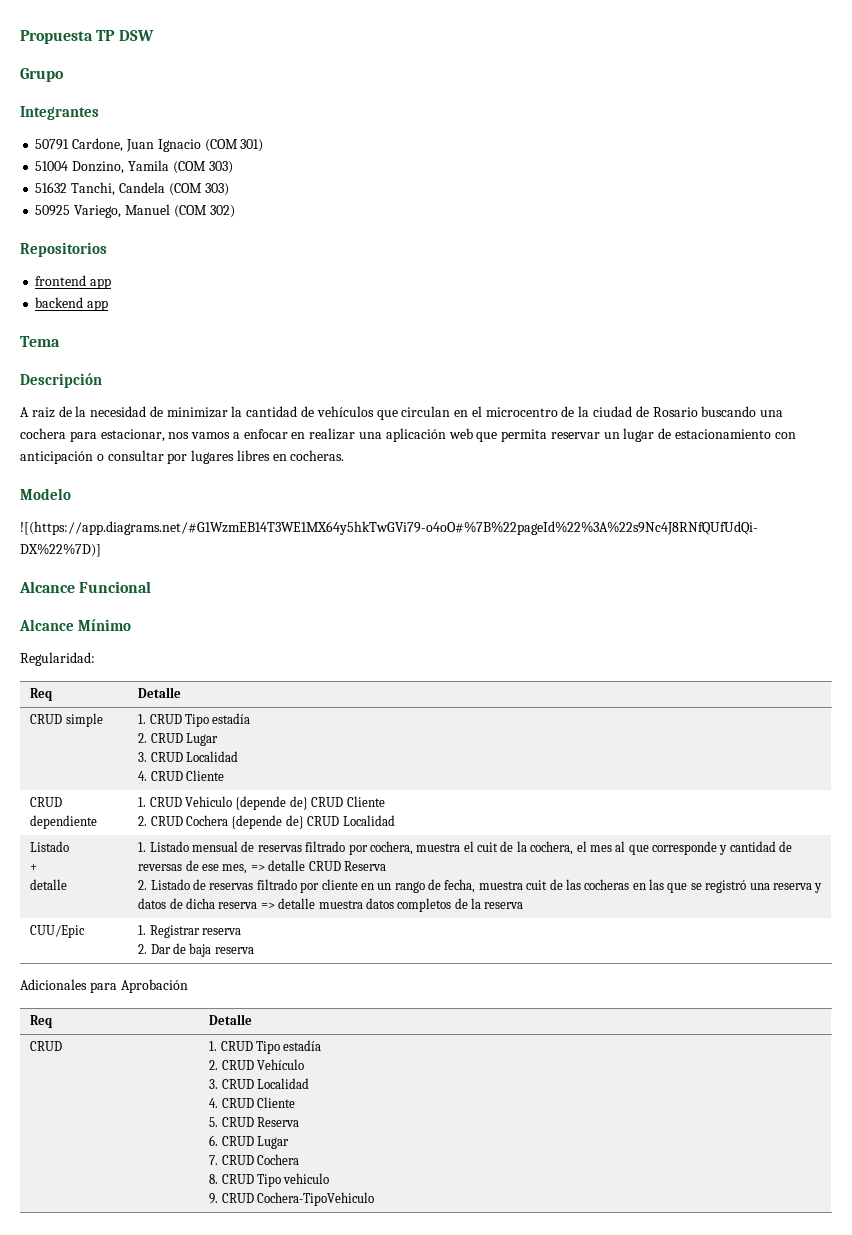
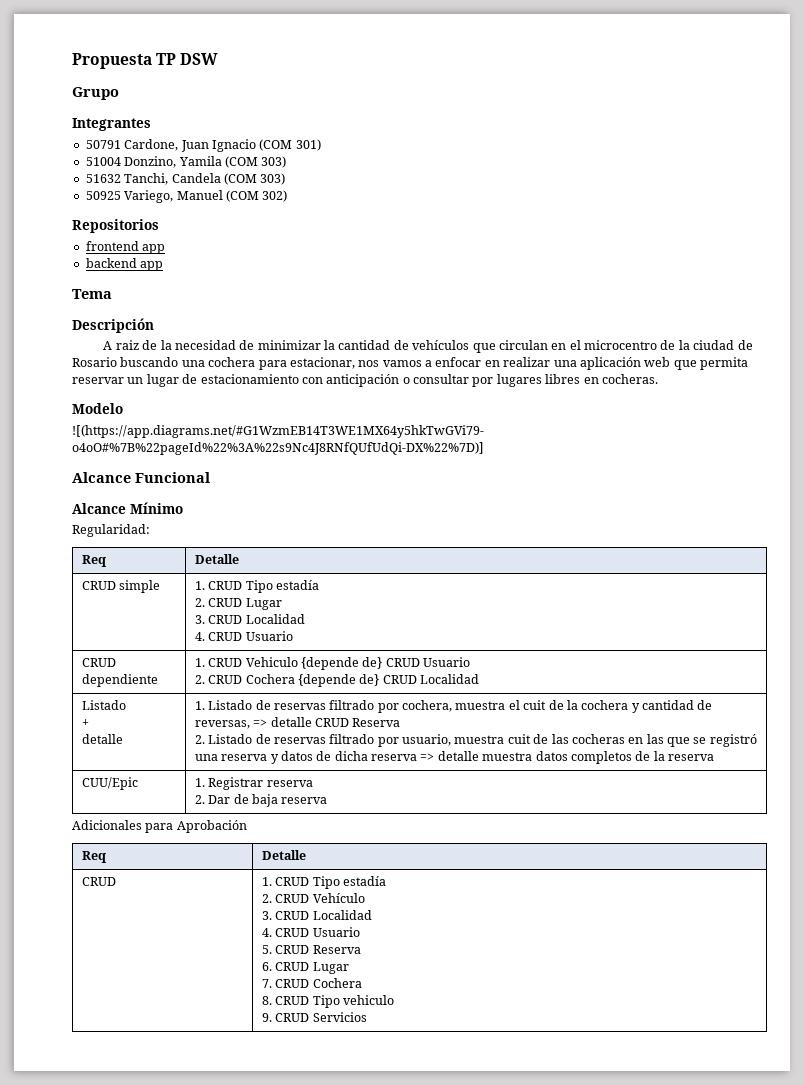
  CRUD simple | 1. CRUD Tipo estadía
  2. CRUD Lugar
  3. CRUD Localidad
- 4. CRUD Cliente
+ 4. CRUD Usuario
- CRUD dependiente | 1. CRUD Vehiculo {depende de} CRUD Cliente
+ CRUD dependiente | 1. CRUD Vehiculo {depende de} CRUD Usuario
- 1. Listado mensual de reservas filtrado por cochera, muestra el cuit de la cochera, el mes al que corresponde y cantidad de reversas de ese mes, => detalle CRUD Reserva
+ 1. Listado de reservas filtrado por cochera, muestra el cuit de la cochera y cantidad de reversas, => detalle CRUD Reserva
- 2. Listado de reservas filtrado por cliente en un rango de fecha, muestra cuit de las cocheras en las que se registró una reserva y datos de dicha reserva => detalle muestra datos completos de la reserva
+ 2. Listado de reservas filtrado por usuario, muestra cuit de las cocheras en las que se registró una reserva y datos de dicha reserva => detalle muestra datos completos de la reserva
  CRUD | 1. CRUD Tipo estadía
  2. CRUD Vehículo
  3. CRUD Localidad
- 4. CRUD Cliente
+ 4. CRUD Usuario
  5. CRUD Reserva
  6. CRUD Lugar
  7. CRUD Cochera
  8. CRUD Tipo vehiculo
- 9. CRUD Cochera-TipoVehiculo
+ 9. CRUD Servicios

